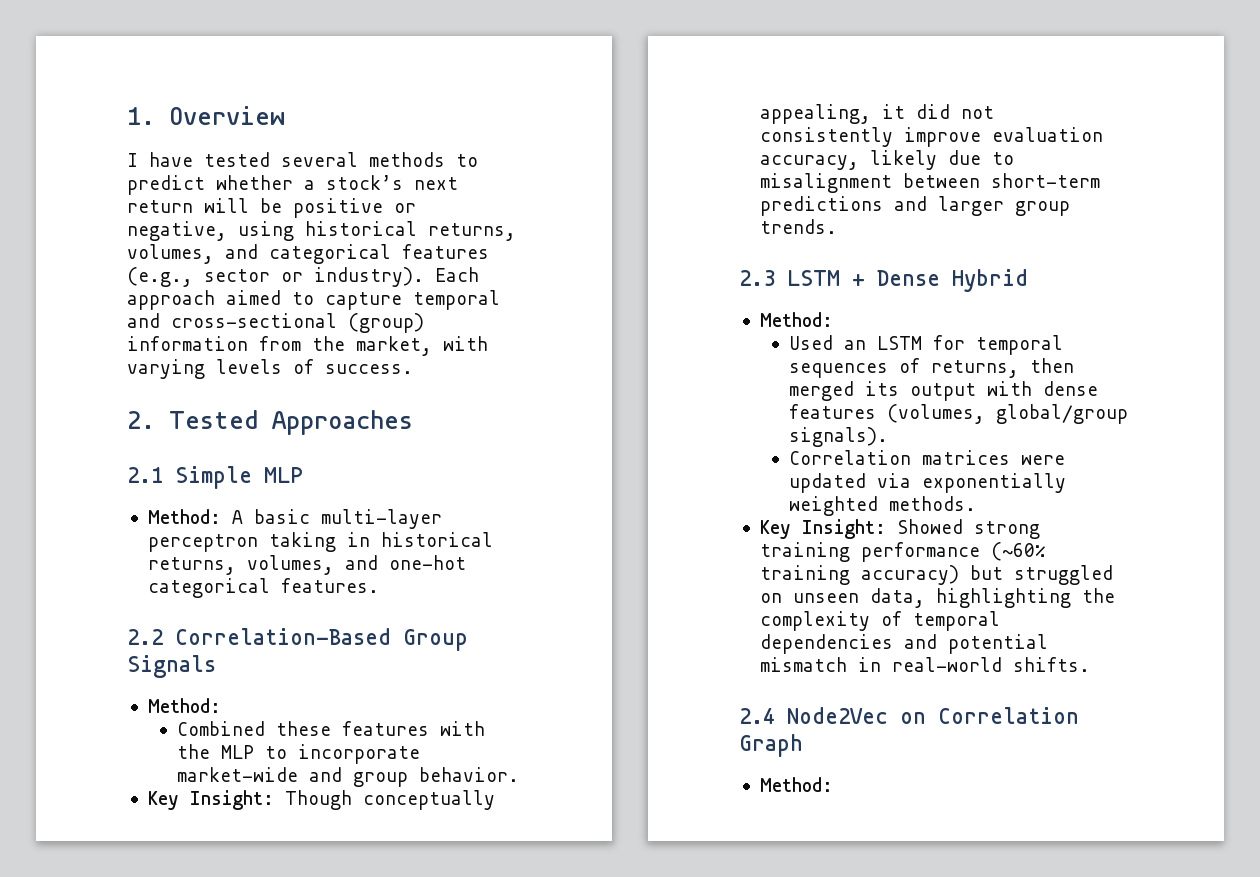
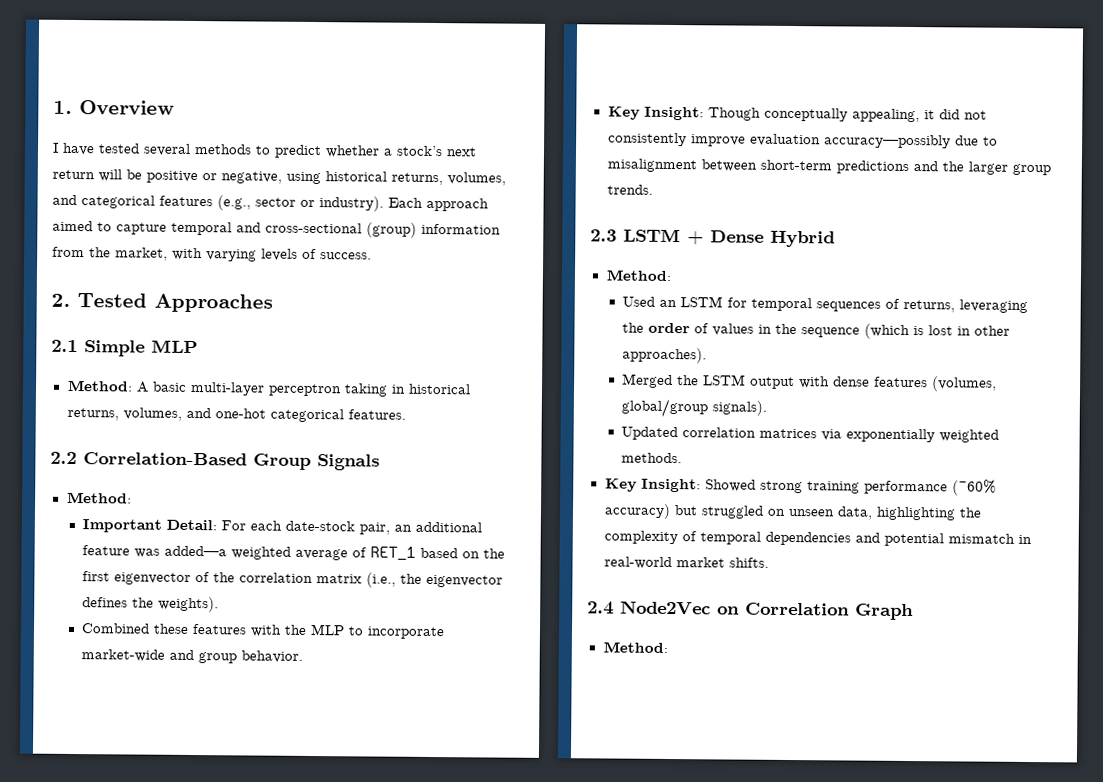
+ Important Detail: For each date-stock pair, an additional feature was added—a weighted average of RET_1 based on the first eigenvector of the correlation matrix (i.e., the eigenvector defines the weights).
- Key Insight: Though conceptually appealing, it did not consistently improve evaluation accuracy, likely due to misalignment between short-term predictions and larger group trends.
+ Key Insight: Though conceptually appealing, it did not consistently improve evaluation accuracy—possibly due to misalignment between short-term predictions and the larger group trends.
- Used an LSTM for temporal sequences of returns, then merged its output with dense features (volumes, global/group signals).
+ Used an LSTM for temporal sequences of returns, leveraging the order of values in the sequence (which is lost in other approaches).
+ Merged the LSTM output with dense features (volumes, global/group signals).
- Correlation matrices were updated via exponentially weighted methods.
+ Updated correlation matrices via exponentially weighted methods.
- Key Insight: Showed strong training performance (~60% training accuracy) but struggled on unseen data, highlighting the complexity of temporal dependencies and potential mismatch in real-world shifts.
+ Key Insight: Showed strong training performance (~60% accuracy) but struggled on unseen data, highlighting the complexity of temporal dependencies and potential mismatch in real-world market shifts.

